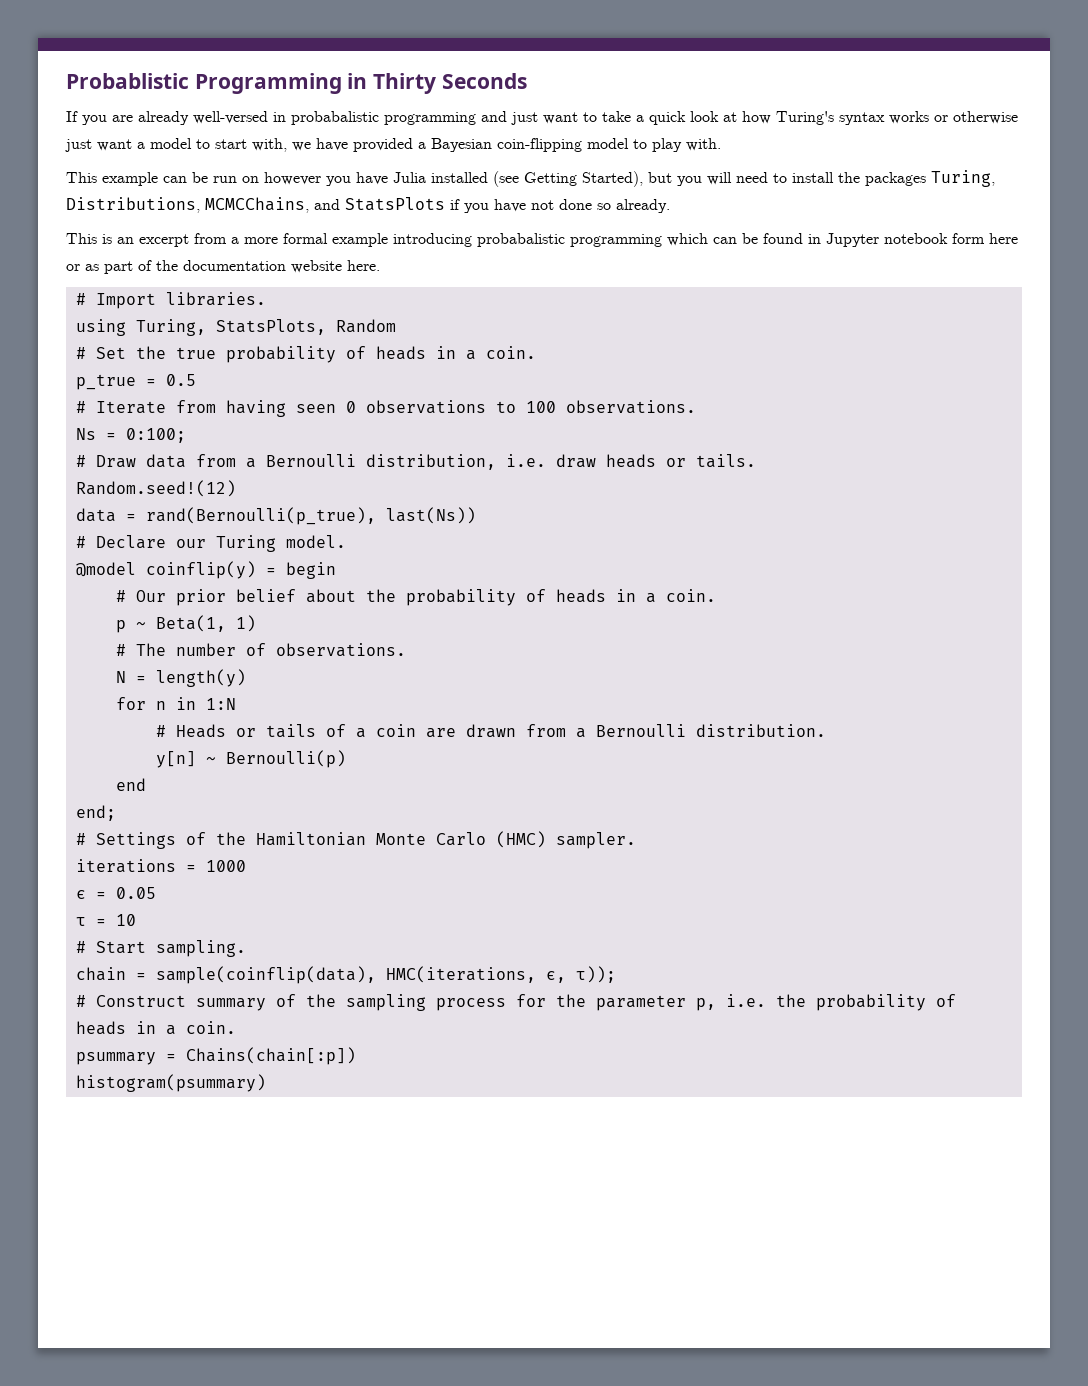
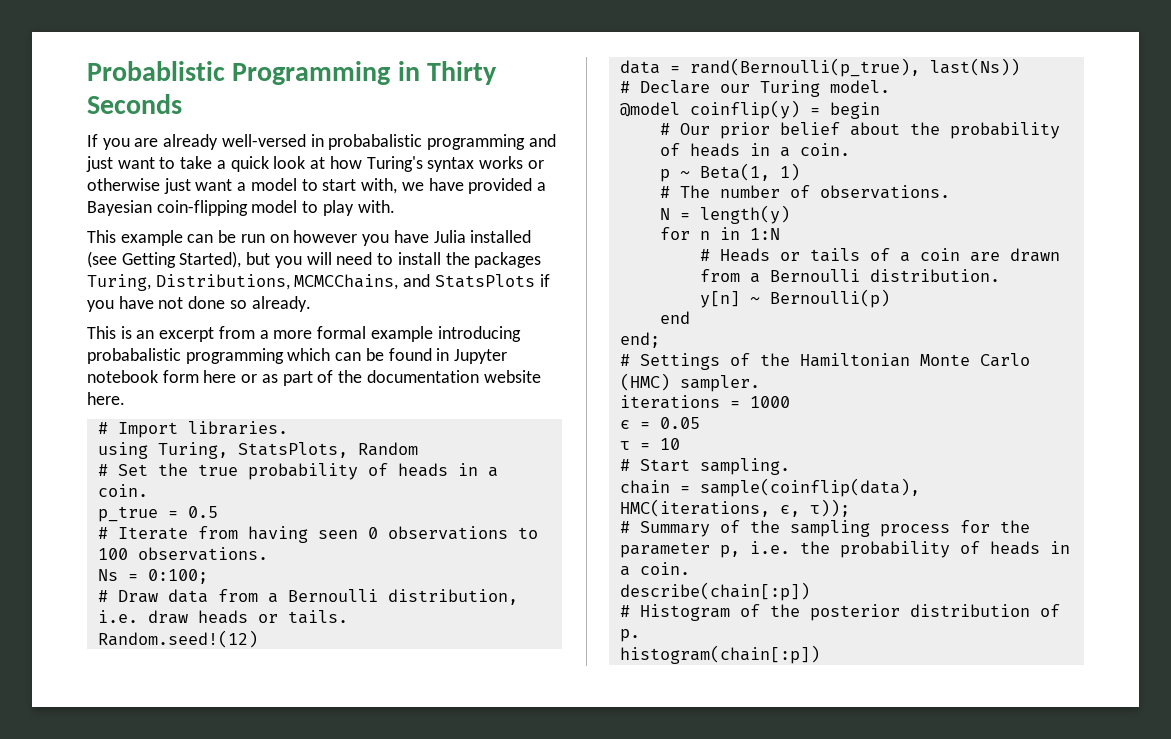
- # Construct summary of the sampling process for the parameter p, i.e. the probability of heads in a coin.
+ # Summary of the sampling process for the parameter p, i.e. the probability of heads in a coin.
- psummary = Chains(chain[:p])
- histogram(psummary)
+ describe(chain[:p])
+ # Histogram of the posterior distribution of p.
+ histogram(chain[:p])

